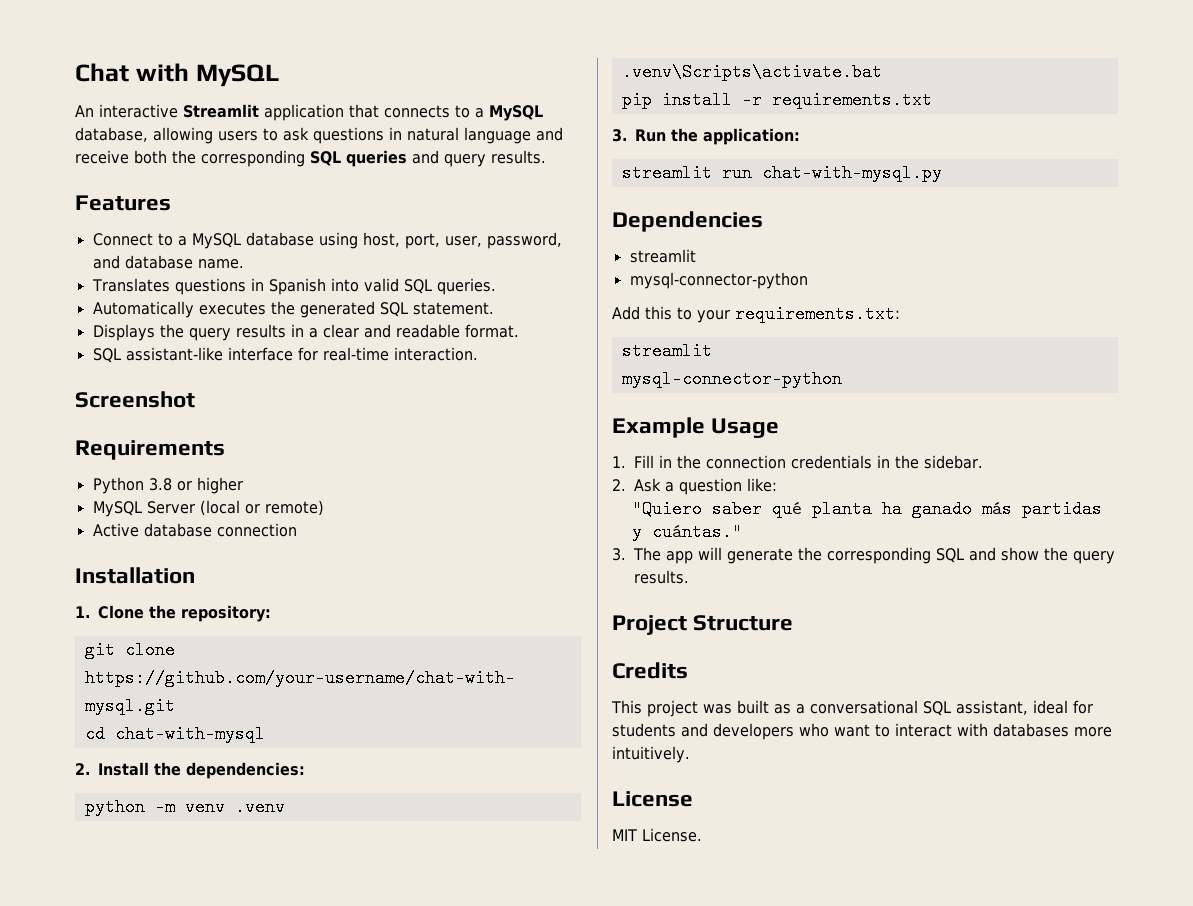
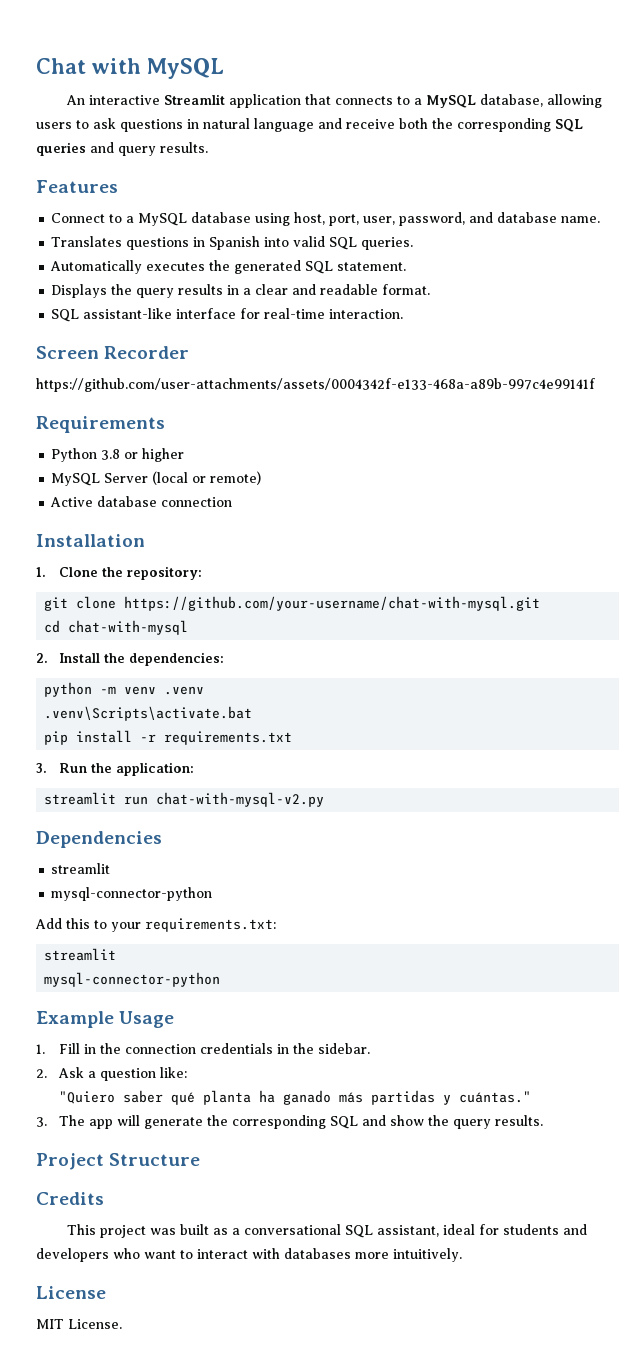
- Screenshot
+ Screen Recorder
+ https://github.com/user-attachments/assets/0004342f-e133-468a-a89b-997c4e99141f
- streamlit run chat-with-mysql.py
+ streamlit run chat-with-mysql-v2.py

